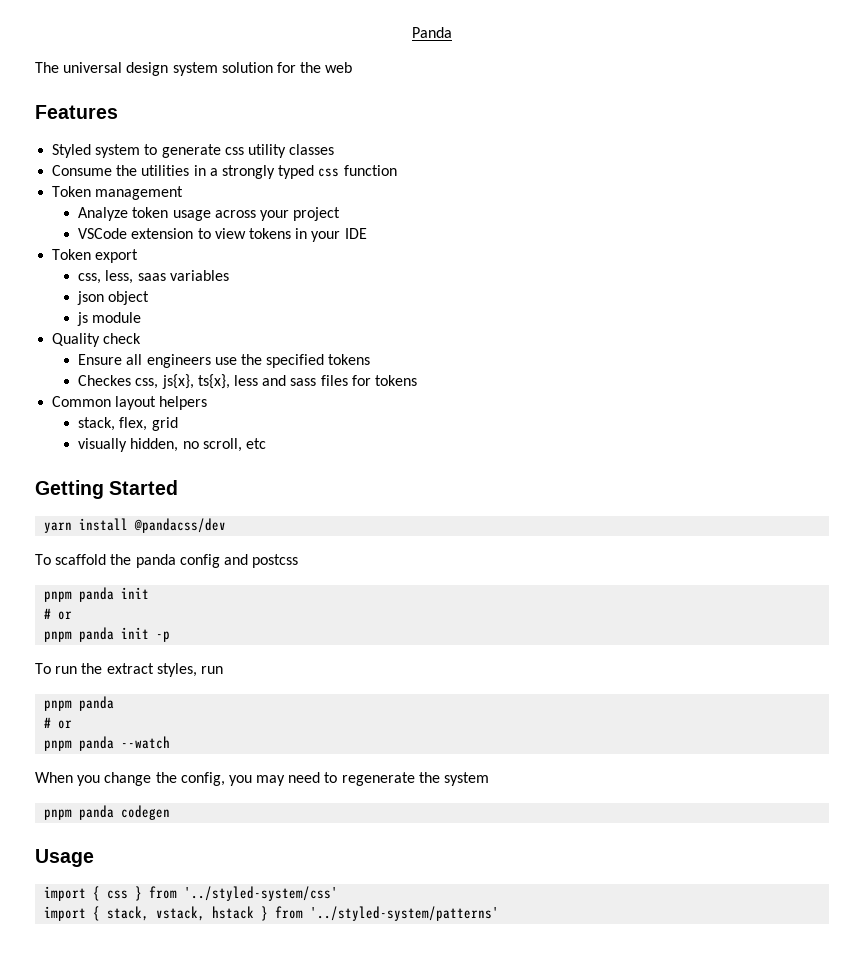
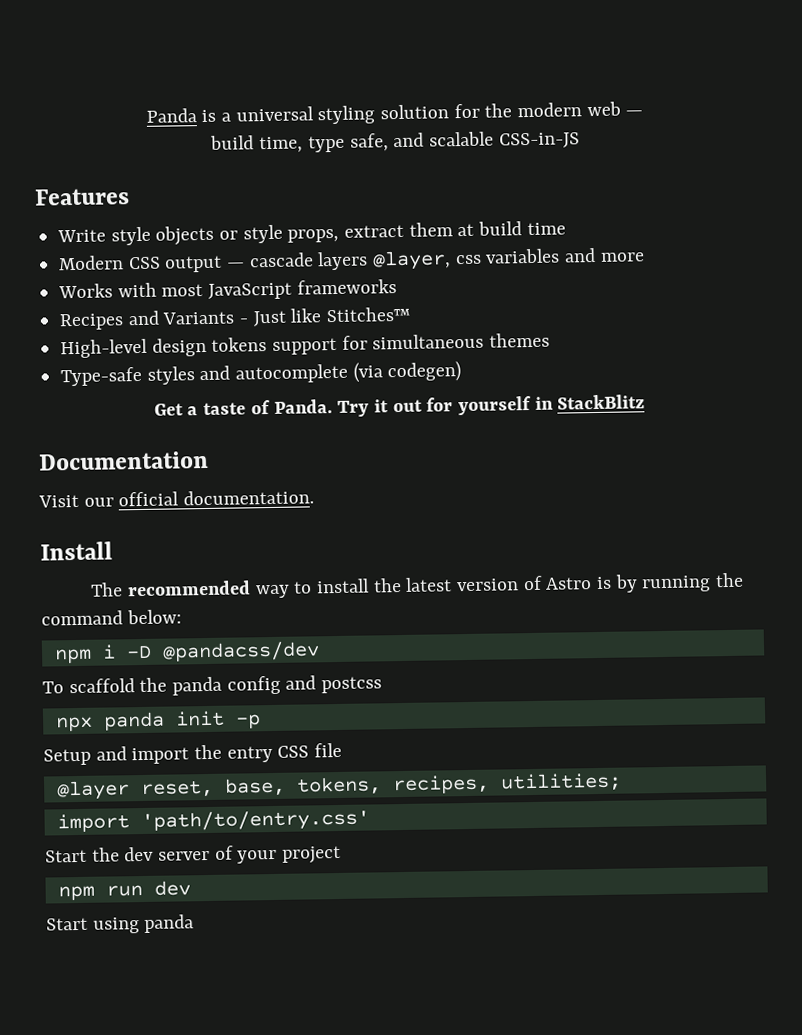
- Panda
- The universal design system solution for the web
+ Panda is a universal styling solution for the modern web —
+ build time, type safe, and scalable CSS-in-JS
  Features
- Styled system to generate css utility classes
- Consume the utilities in a strongly typed css function
- Token management
- Analyze token usage across your project
- VSCode extension to view tokens in your IDE
- Token export
- css, less, saas variables
- json object
- js module
- Quality check
- Ensure all engineers use the specified tokens
- Checkes css, js{x}, ts{x}, less and sass files for tokens
- Common layout helpers
- stack, flex, grid
- visually hidden, no scroll, etc
- Getting Started
- yarn install @pandacss/dev
+ Write style objects or style props, extract them at build time
+ Modern CSS output — cascade layers @layer, css variables and more
+ Works with most JavaScript frameworks
+ Recipes and Variants - Just like Stitches™
+ High-level design tokens support for simultaneous themes
+ Type-safe styles and autocomplete (via codegen)
+ Get a taste of Panda. Try it out for yourself in StackBlitz
+ Documentation
+ Visit our official documentation.
+ Install
+ The recommended way to install the latest version of Astro is by running the command below:
+ npm i -D @pandacss/dev
  To scaffold the panda config and postcss
- pnpm panda init
- # or
- pnpm panda init -p
- To run the extract styles, run
- pnpm panda
- # or
- pnpm panda --watch
- When you change the config, you may need to regenerate the system
- pnpm panda codegen
- Usage
- import { css } from '../styled-system/css'
- import { stack, vstack, hstack } from '../styled-system/patterns'
+ npx panda init -p
+ Setup and import the entry CSS file
+ @layer reset, base, tokens, recipes, utilities;
+ import 'path/to/entry.css'
+ Start the dev server of your project
+ npm run dev
+ Start using panda

